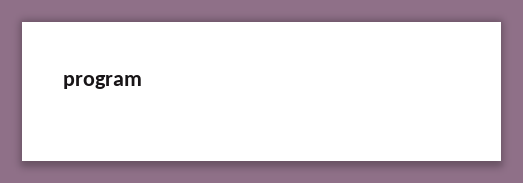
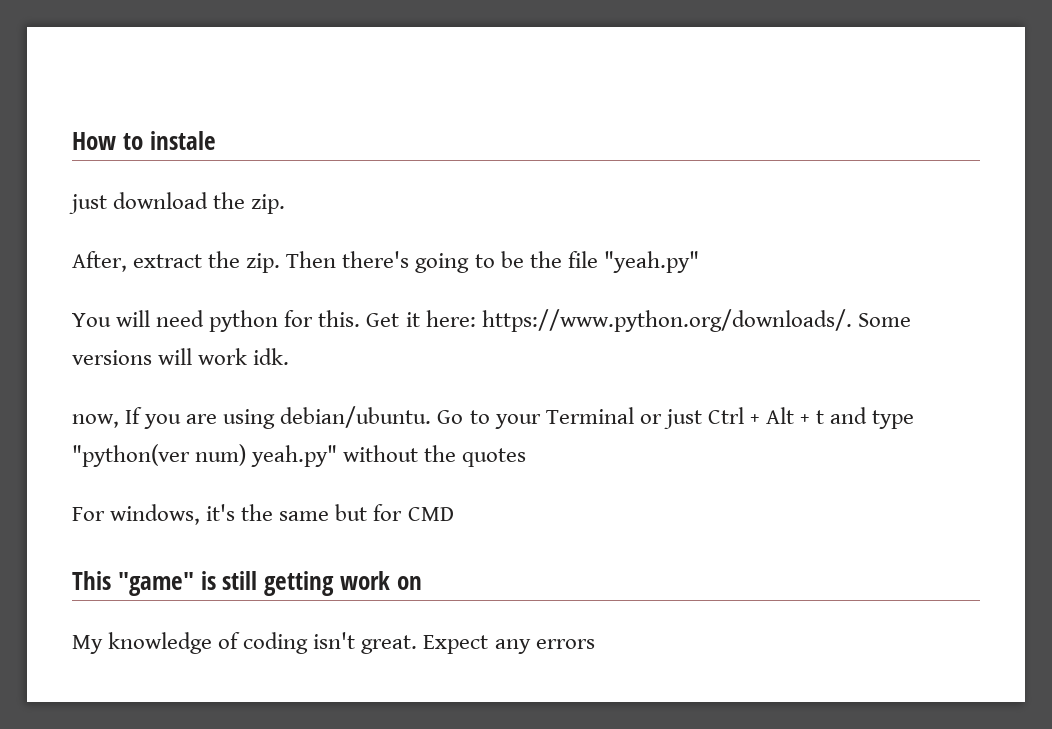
- program
+ How to instale
+ just download the zip.
+ After, extract the zip. Then there's going to be the file "yeah.py"
+ You will need python for this. Get it here: https://www.python.org/downloads/. Some versions will work idk.
+ now, If you are using debian/ubuntu. Go to your Terminal or just Ctrl + Alt + t and type "python(ver num) yeah.py" without the quotes
+ For windows, it's the same but for CMD
+ This "game" is still getting work on
+ My knowledge of coding isn't great. Expect any errors

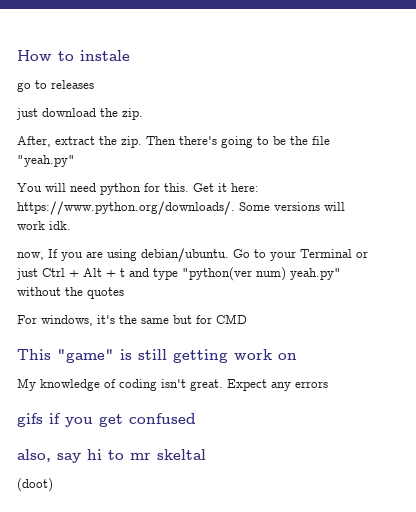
+ go to releases
+ gifs if you get confused
+ also, say hi to mr skeltal
+ (doot)

